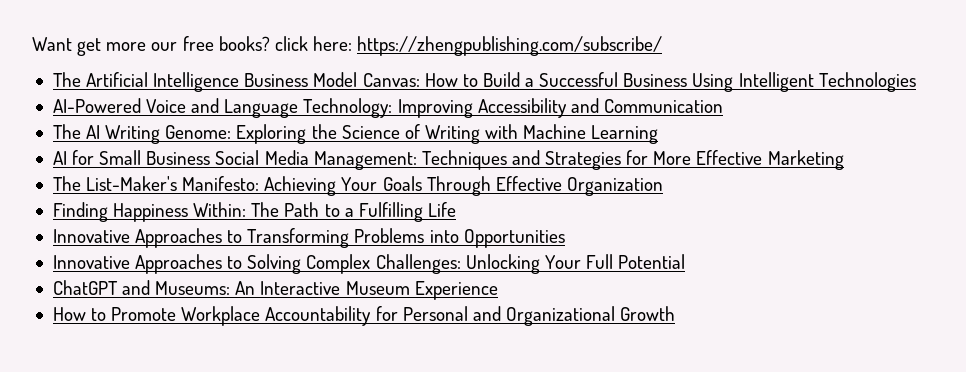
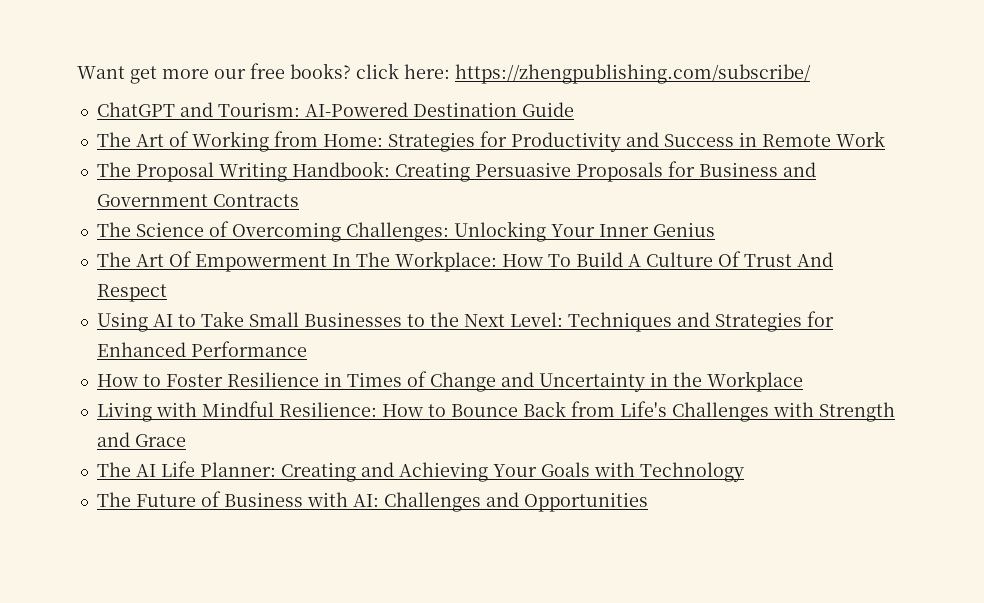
- The Artificial Intelligence Business Model Canvas: How to Build a Successful Business Using Intelligent Technologies
- AI-Powered Voice and Language Technology: Improving Accessibility and Communication
- The AI Writing Genome: Exploring the Science of Writing with Machine Learning
- AI for Small Business Social Media Management: Techniques and Strategies for More Effective Marketing
- The List-Maker's Manifesto: Achieving Your Goals Through Effective Organization
- Finding Happiness Within: The Path to a Fulfilling Life
- Innovative Approaches to Transforming Problems into Opportunities
- Innovative Approaches to Solving Complex Challenges: Unlocking Your Full Potential
- ChatGPT and Museums: An Interactive Museum Experience
- How to Promote Workplace Accountability for Personal and Organizational Growth
+ ChatGPT and Tourism: AI-Powered Destination Guide
+ The Art of Working from Home: Strategies for Productivity and Success in Remote Work
+ The Proposal Writing Handbook: Creating Persuasive Proposals for Business and Government Contracts
+ The Science of Overcoming Challenges: Unlocking Your Inner Genius
+ The Art Of Empowerment In The Workplace: How To Build A Culture Of Trust And Respect
+ Using AI to Take Small Businesses to the Next Level: Techniques and Strategies for Enhanced Performance
+ How to Foster Resilience in Times of Change and Uncertainty in the Workplace
+ Living with Mindful Resilience: How to Bounce Back from Life's Challenges with Strength and Grace
+ The AI Life Planner: Creating and Achieving Your Goals with Technology
+ The Future of Business with AI: Challenges and Opportunities

